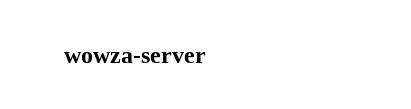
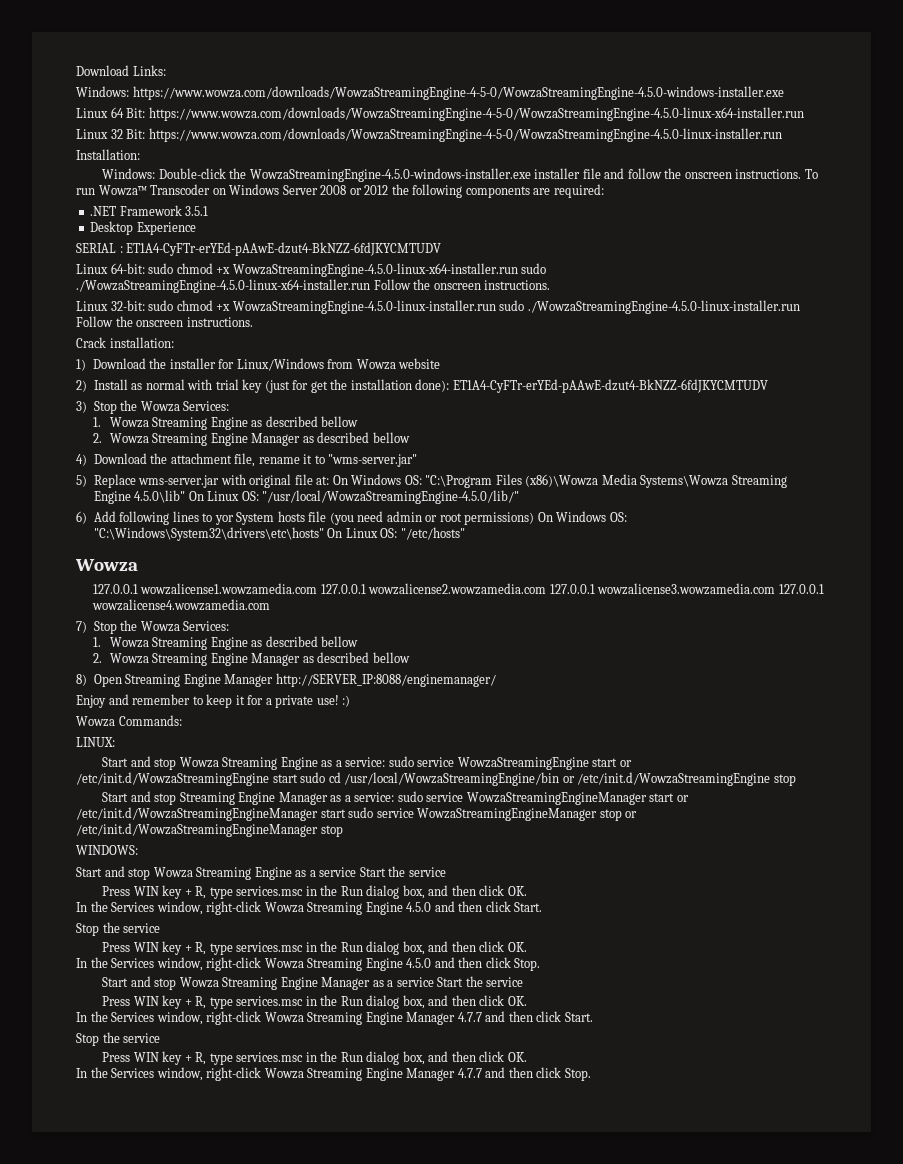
- wowza-server
+ Download Links:
+ Windows: https://www.wowza.com/downloads/WowzaStreamingEngine-4-5-0/WowzaStreamingEngine-4.5.0-windows-installer.exe
+ Linux 64 Bit: https://www.wowza.com/downloads/WowzaStreamingEngine-4-5-0/WowzaStreamingEngine-4.5.0-linux-x64-installer.run
+ Linux 32 Bit: https://www.wowza.com/downloads/WowzaStreamingEngine-4-5-0/WowzaStreamingEngine-4.5.0-linux-installer.run
+ Installation:
+ Windows: Double-click the WowzaStreamingEngine-4.5.0-windows-installer.exe installer file and follow the onscreen instructions. To run Wowza™ Transcoder on Windows Server 2008 or 2012 the following components are required:
+ .NET Framework 3.5.1
+ Desktop Experience
+ SERIAL : ET1A4-CyFTr-erYEd-pAAwE-dzut4-BkNZZ-6fdJKYCMTUDV
+ Linux 64-bit: sudo chmod +x WowzaStreamingEngine-4.5.0-linux-x64-installer.run sudo ./WowzaStreamingEngine-4.5.0-linux-x64-installer.run Follow the onscreen instructions.
+ Linux 32-bit: sudo chmod +x WowzaStreamingEngine-4.5.0-linux-installer.run sudo ./WowzaStreamingEngine-4.5.0-linux-installer.run Follow the onscreen instructions.
+ Crack installation:
+ 1) Download the installer for Linux/Windows from Wowza website
+ 2) Install as normal with trial key (just for get the installation done): ET1A4-CyFTr-erYEd-pAAwE-dzut4-BkNZZ-6fdJKYCMTUDV
+ 3) Stop the Wowza Services:
+ 1. Wowza Streaming Engine as described bellow
+ 2. Wowza Streaming Engine Manager as described bellow
+ 4) Download the attachment file, rename it to "wms-server.jar"
+ 5) Replace wms-server.jar with original file at: On Windows OS: "C:\Program Files (x86)\Wowza Media Systems\Wowza Streaming Engine 4.5.0\lib" On Linux OS: "/usr/local/WowzaStreamingEngine-4.5.0/lib/"
+ 6) Add following lines to yor System hosts file (you need admin or root permissions) On Windows OS: "C:\Windows\System32\drivers\etc\hosts" On Linux OS: "/etc/hosts"
+ Wowza
+ 127.0.0.1 wowzalicense1.wowzamedia.com 127.0.0.1 wowzalicense2.wowzamedia.com 127.0.0.1 wowzalicense3.wowzamedia.com 127.0.0.1 wowzalicense4.wowzamedia.com
+ 7) Stop the Wowza Services:
+ 1. Wowza Streaming Engine as described bellow
+ 2. Wowza Streaming Engine Manager as described bellow
+ 8) Open Streaming Engine Manager http://SERVER_IP:8088/enginemanager/
+ Enjoy and remember to keep it for a private use! :)
+ Wowza Commands:
+ LINUX:
+ Start and stop Wowza Streaming Engine as a service: sudo service WowzaStreamingEngine start or /etc/init.d/WowzaStreamingEngine start sudo cd /usr/local/WowzaStreamingEngine/bin or /etc/init.d/WowzaStreamingEngine stop
+ Start and stop Streaming Engine Manager as a service: sudo service WowzaStreamingEngineManager start or /etc/init.d/WowzaStreamingEngineManager start sudo service WowzaStreamingEngineManager stop or /etc/init.d/WowzaStreamingEngineManager stop
+ WINDOWS:
+ Start and stop Wowza Streaming Engine as a service Start the service
+ Press WIN key + R, type services.msc in the Run dialog box, and then click OK.
+ In the Services window, right-click Wowza Streaming Engine 4.5.0 and then click Start.
+ Stop the service
+ Press WIN key + R, type services.msc in the Run dialog box, and then click OK.
+ In the Services window, right-click Wowza Streaming Engine 4.5.0 and then click Stop.
+ Start and stop Wowza Streaming Engine Manager as a service Start the service
+ Press WIN key + R, type services.msc in the Run dialog box, and then click OK.
+ In the Services window, right-click Wowza Streaming Engine Manager 4.7.7 and then click Start.
+ Stop the service
+ Press WIN key + R, type services.msc in the Run dialog box, and then click OK.
+ In the Services window, right-click Wowza Streaming Engine Manager 4.7.7 and then click Stop.

